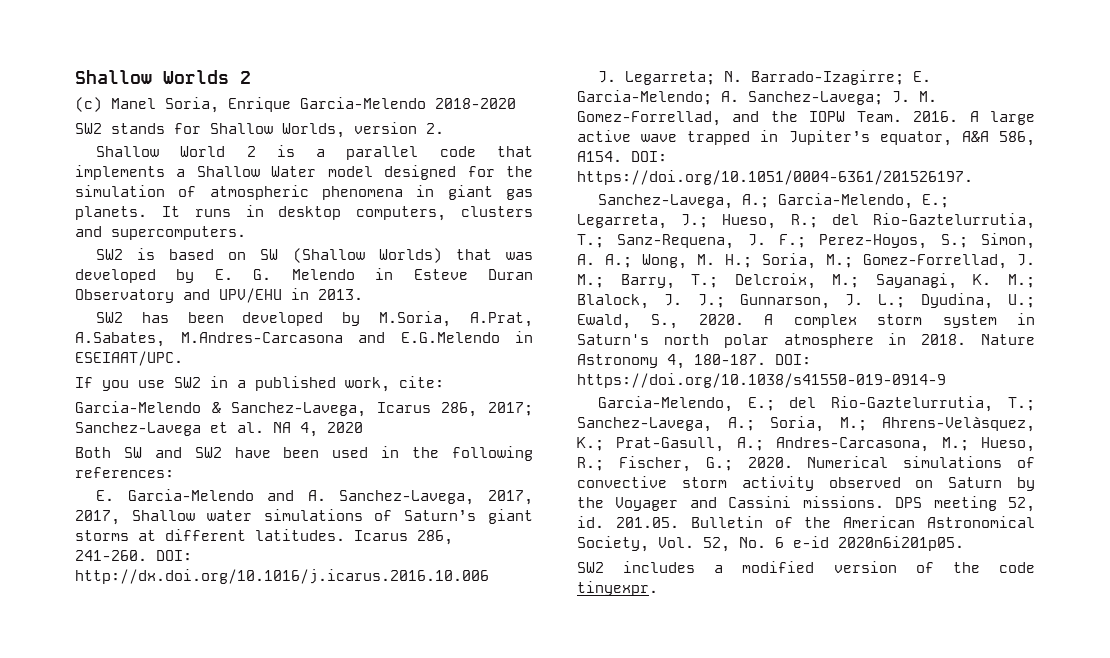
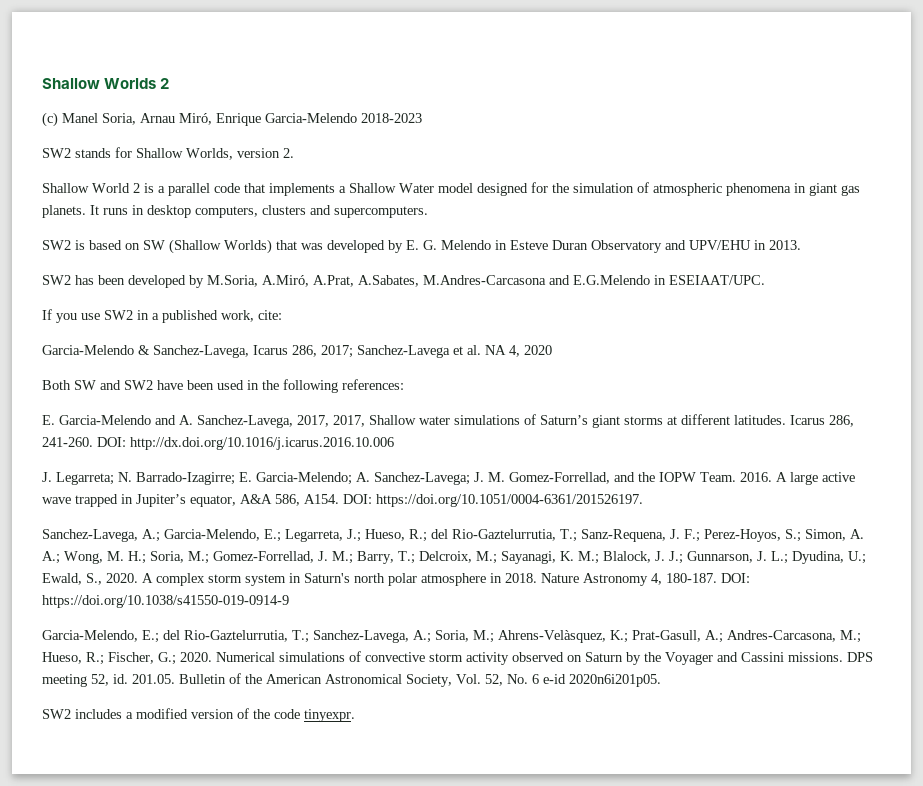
- (c) Manel Soria, Enrique Garcia-Melendo 2018-2020
+ (c) Manel Soria, Arnau Miró, Enrique Garcia-Melendo 2018-2023
- SW2 has been developed by M.Soria, A.Prat, A.Sabates, M.Andres-Carcasona and E.G.Melendo in ESEIAAT/UPC.
+ SW2 has been developed by M.Soria, A.Miró, A.Prat, A.Sabates, M.Andres-Carcasona and E.G.Melendo in ESEIAAT/UPC.

